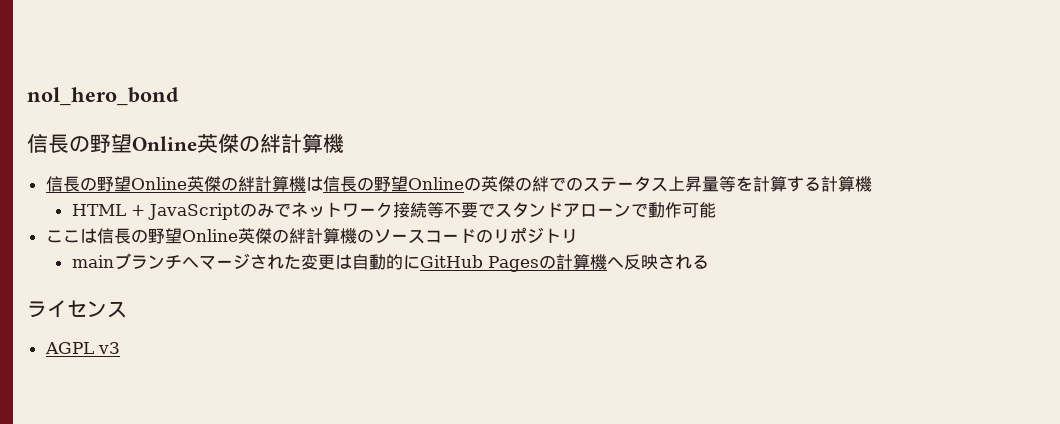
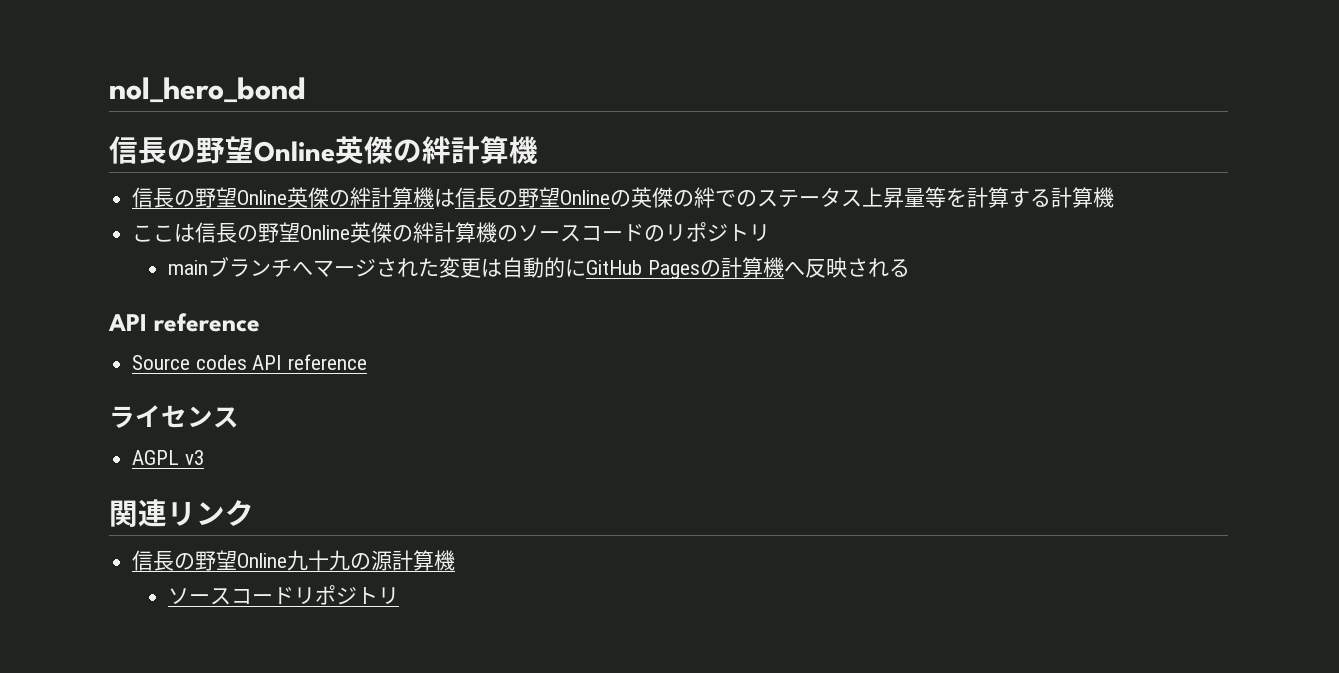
- HTML + JavaScriptのみでネットワーク接続等不要でスタンドアローンで動作可能
  mainブランチへマージされた変更は自動的にGitHub Pagesの計算機へ反映される
+ API reference
+ Source codes API reference
+ 関連リンク
+ 信長の野望Online九十九の源計算機
+ ソースコードリポジトリ

